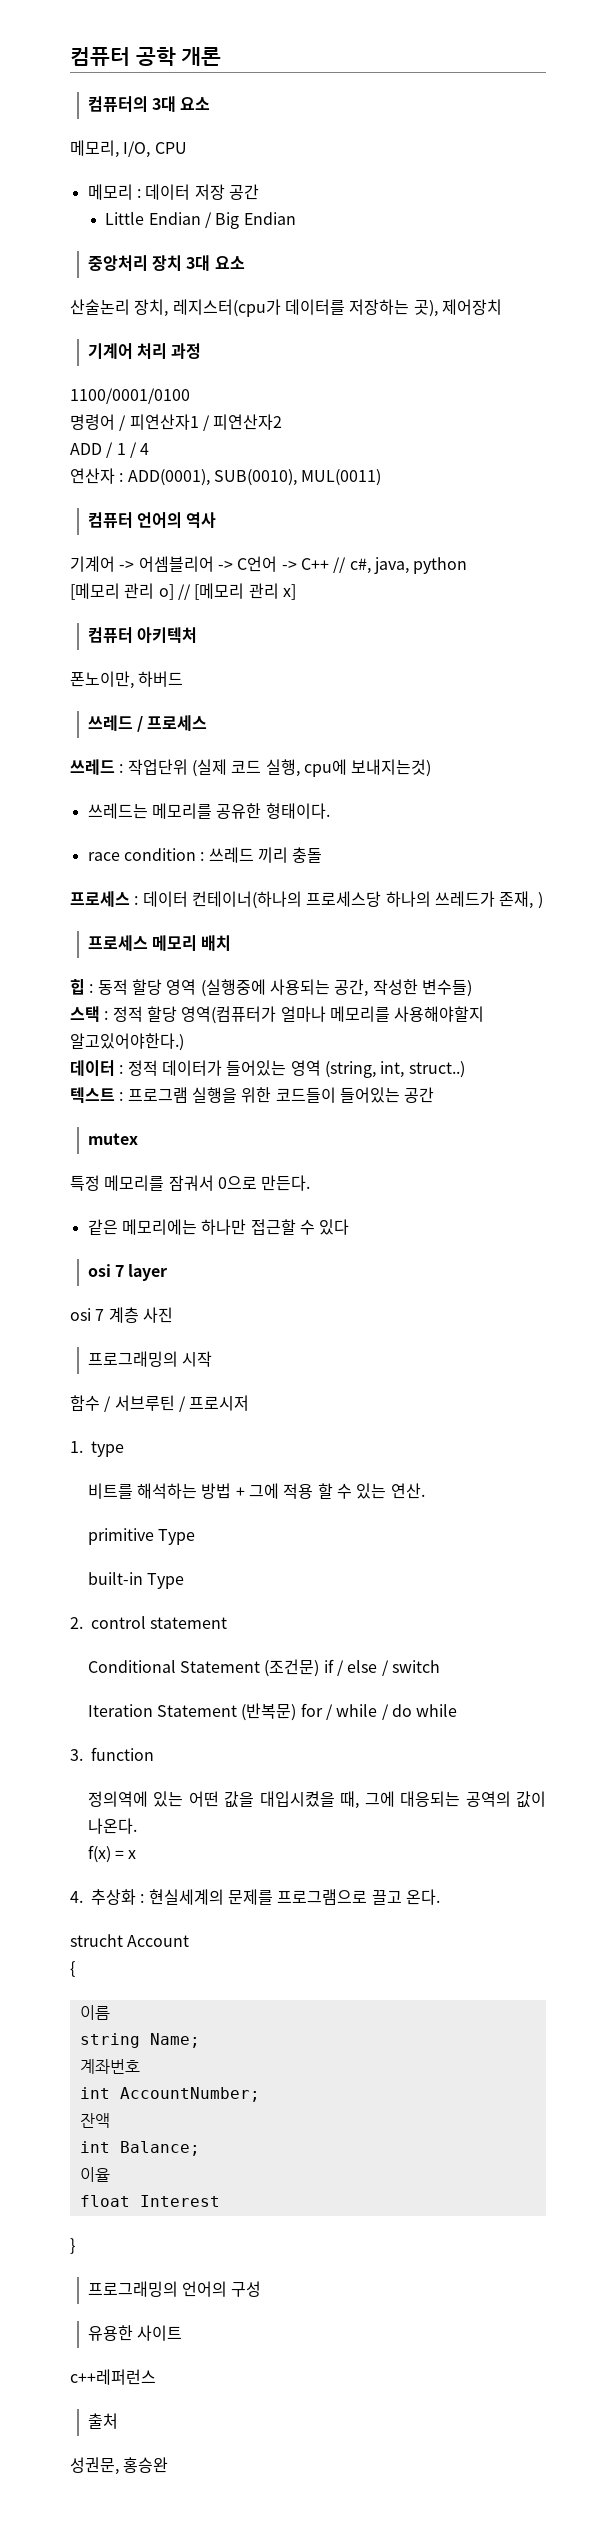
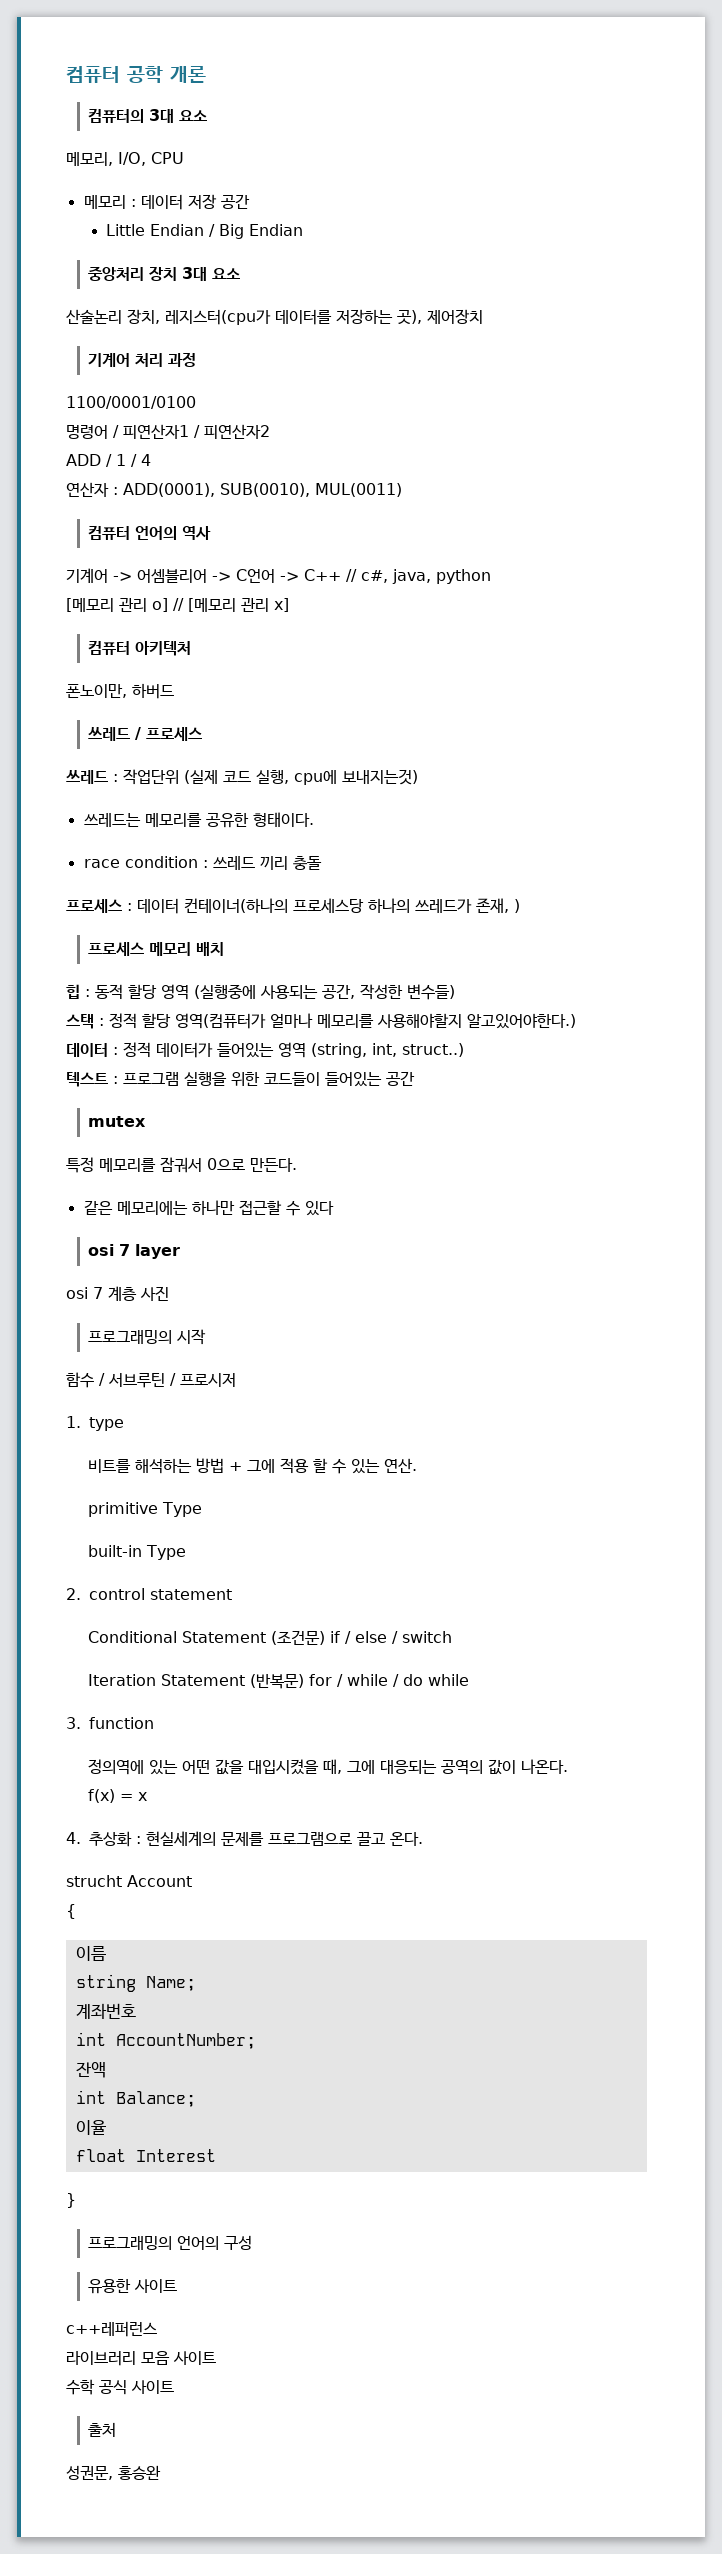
+ 라이브러리 모음 사이트
+ 수학 공식 사이트

